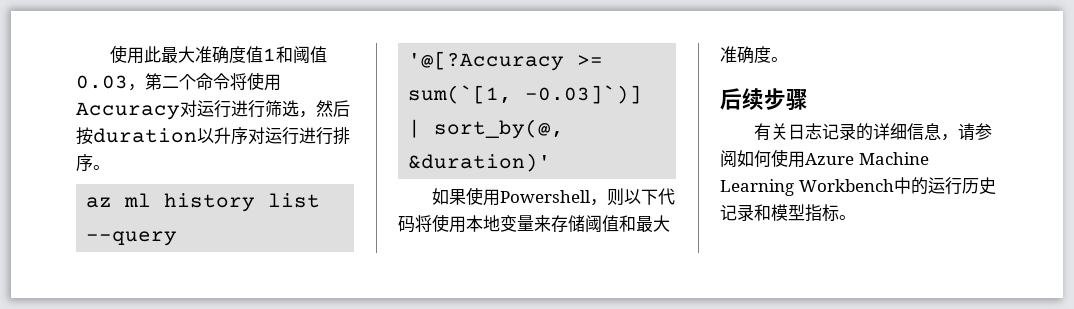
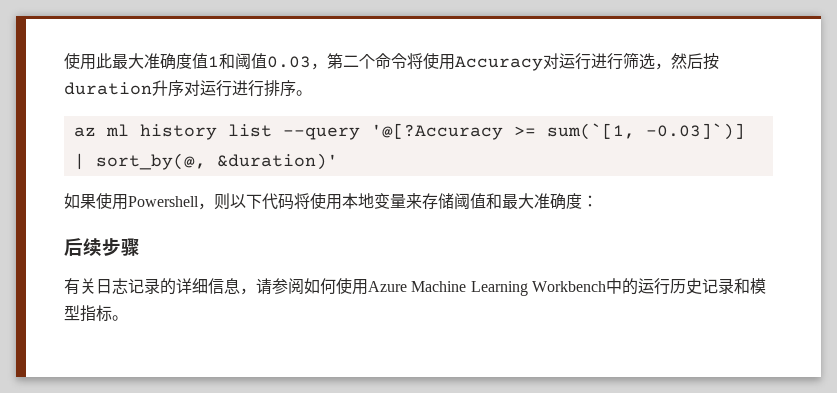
- 使用此最大准确度值1和阈值0.03，第二个命令将使用Accuracy对运行进行筛选，然后按duration以升序对运行进行排序。
+ 使用此最大准确度值1和阈值0.03，第二个命令将使用Accuracy对运行进行筛选，然后按duration升序对运行进行排序。
- 如果使用Powershell，则以下代码将使用本地变量来存储阈值和最大准确度。
+ 如果使用Powershell，则以下代码将使用本地变量来存储阈值和最大准确度：

